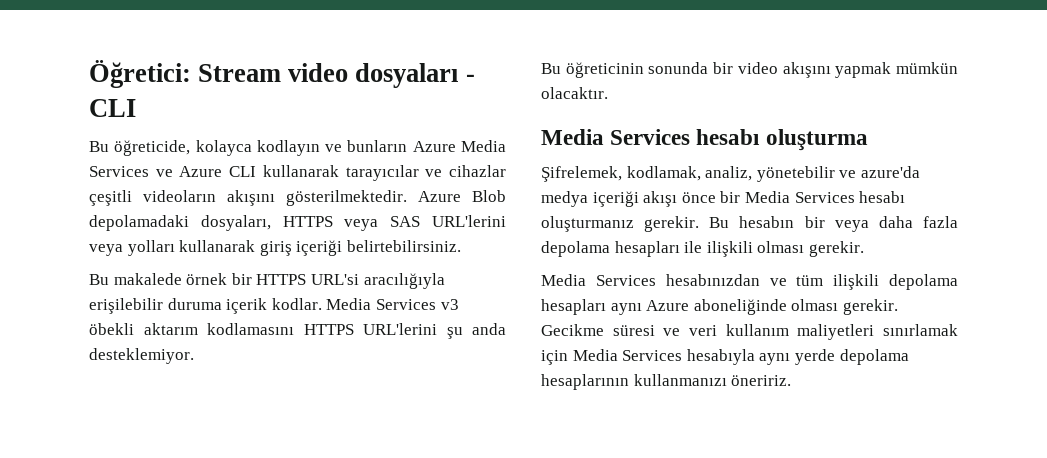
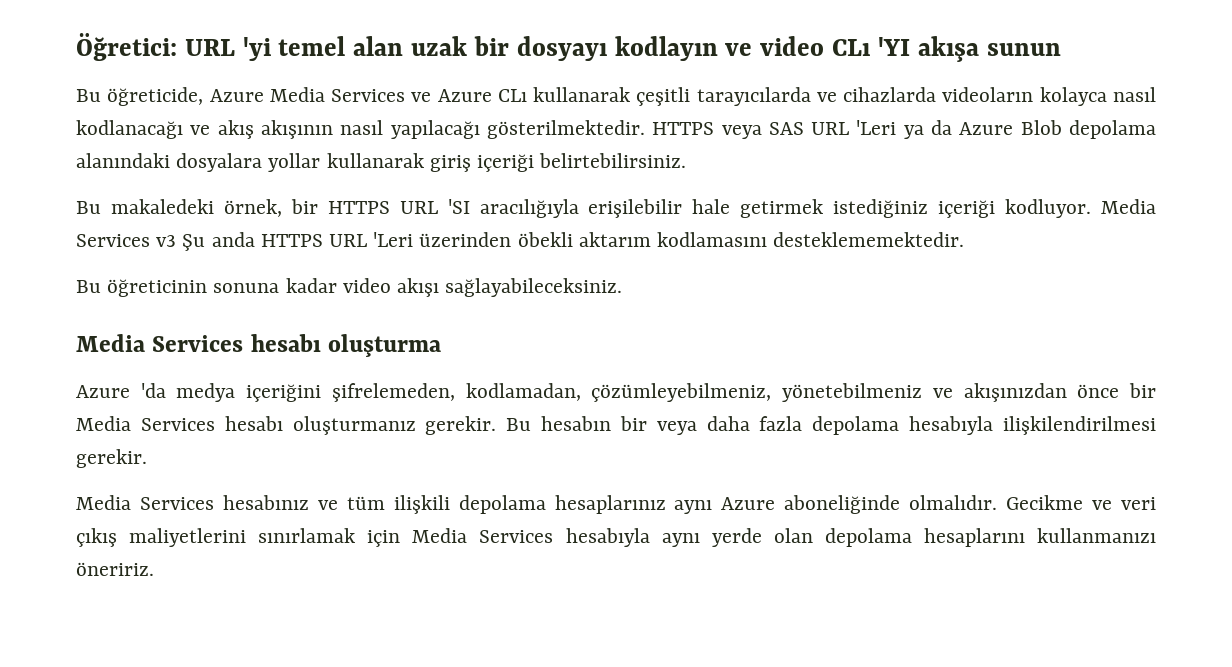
- Öğretici: Stream video dosyaları - CLI
- Bu öğreticide, kolayca kodlayın ve bunların Azure Media Services ve Azure CLI kullanarak tarayıcılar ve cihazlar çeşitli videoların akışını gösterilmektedir. Azure Blob depolamadaki dosyaları, HTTPS veya SAS URL'lerini veya yolları kullanarak giriş içeriği belirtebilirsiniz.
+ Öğretici: URL 'yi temel alan uzak bir dosyayı kodlayın ve video CLı 'YI akışa sunun
+ Bu öğreticide, Azure Media Services ve Azure CLı kullanarak çeşitli tarayıcılarda ve cihazlarda videoların kolayca nasıl kodlanacağı ve akış akışının nasıl yapılacağı gösterilmektedir. HTTPS veya SAS URL 'Leri ya da Azure Blob depolama alanındaki dosyalara yollar kullanarak giriş içeriği belirtebilirsiniz.
- Bu makalede örnek bir HTTPS URL'si aracılığıyla erişilebilir duruma içerik kodlar. Media Services v3 öbekli aktarım kodlamasını HTTPS URL'lerini şu anda desteklemiyor.
- Bu öğreticinin sonunda bir video akışını yapmak mümkün olacaktır.
+ Bu makaledeki örnek, bir HTTPS URL 'SI aracılığıyla erişilebilir hale getirmek istediğiniz içeriği kodluyor. Media Services v3 Şu anda HTTPS URL 'Leri üzerinden öbekli aktarım kodlamasını desteklememektedir.
+ Bu öğreticinin sonuna kadar video akışı sağlayabileceksiniz.
  Media Services hesabı oluşturma
- Şifrelemek, kodlamak, analiz, yönetebilir ve azure'da medya içeriği akışı önce bir Media Services hesabı oluşturmanız gerekir.
+ Azure 'da medya içeriğini şifrelemeden, kodlamadan, çözümleyebilmeniz, yönetebilmeniz ve akışınızdan önce bir Media Services hesabı oluşturmanız gerekir.
- Bu hesabın bir veya daha fazla depolama hesapları ile ilişkili olması gerekir.
+ Bu hesabın bir veya daha fazla depolama hesabıyla ilişkilendirilmesi gerekir.
- Media Services hesabınızdan ve tüm ilişkili depolama hesapları aynı Azure aboneliğinde olması gerekir. Gecikme süresi ve veri kullanım maliyetleri sınırlamak için Media Services hesabıyla aynı yerde depolama hesaplarının kullanmanızı öneririz.
+ Media Services hesabınız ve tüm ilişkili depolama hesaplarınız aynı Azure aboneliğinde olmalıdır. Gecikme ve veri çıkış maliyetlerini sınırlamak için Media Services hesabıyla aynı yerde olan depolama hesaplarını kullanmanızı öneririz.

